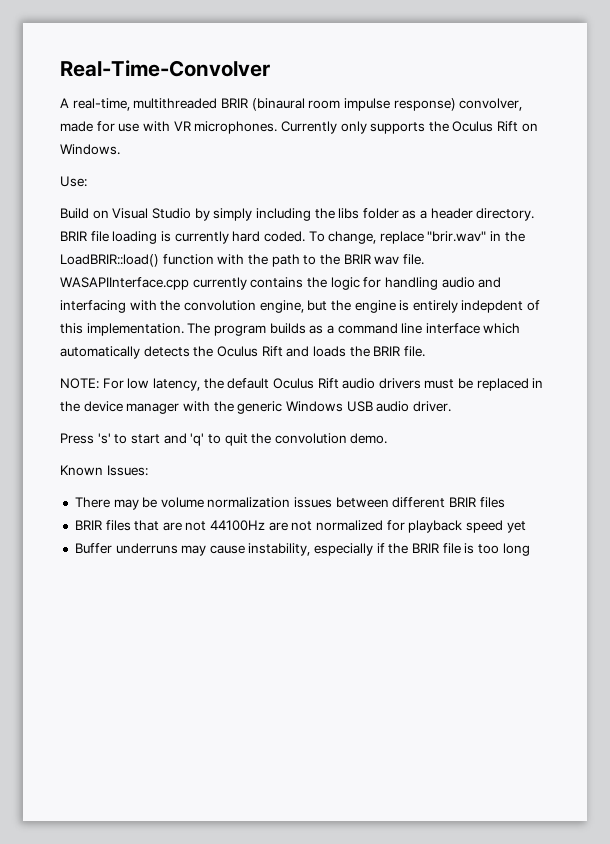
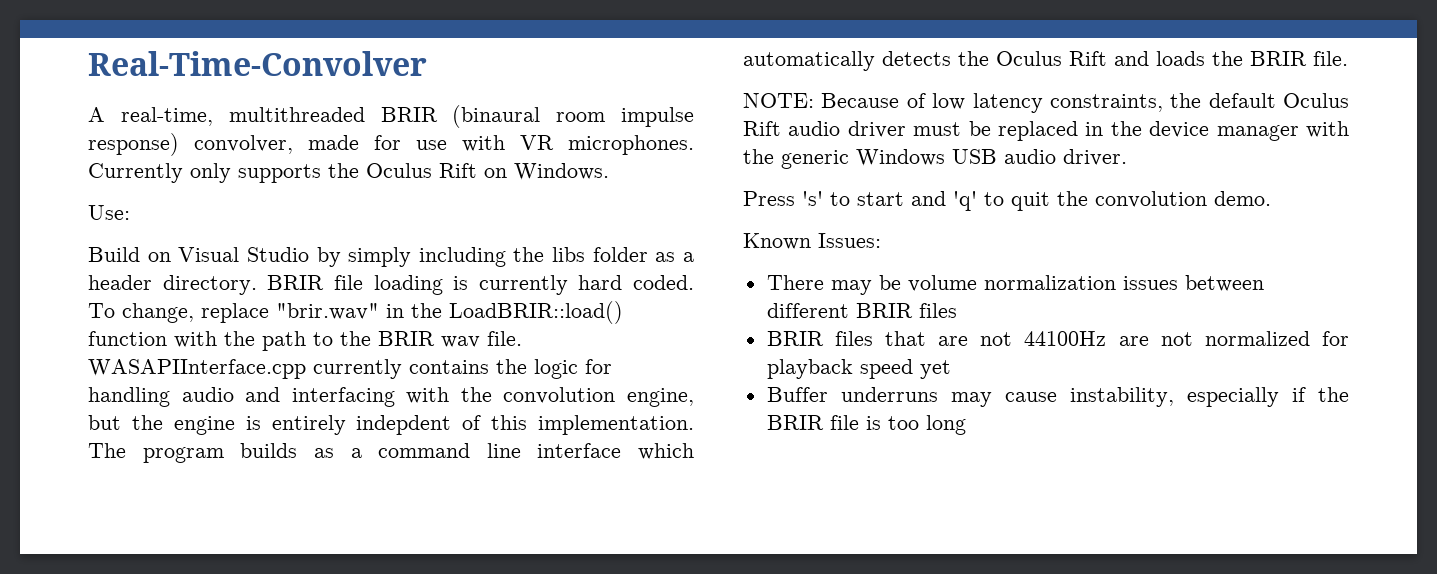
- NOTE: For low latency, the default Oculus Rift audio drivers must be replaced in the device manager with the generic Windows USB audio driver.
+ NOTE: Because of low latency constraints, the default Oculus Rift audio driver must be replaced in the device manager with the generic Windows USB audio driver.

